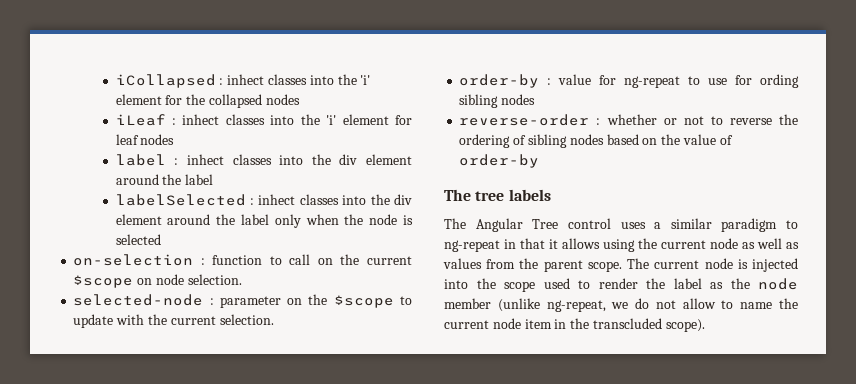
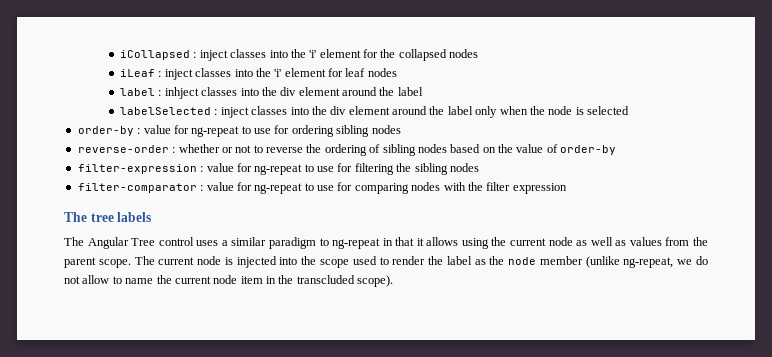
- iCollapsed : inhect classes into the 'i' element for the collapsed nodes
+ iCollapsed : inject classes into the 'i' element for the collapsed nodes
- iLeaf : inhect classes into the 'i' element for leaf nodes
+ iLeaf : inject classes into the 'i' element for leaf nodes
- label : inhect classes into the div element around the label
+ label : inhject classes into the div element around the label
- labelSelected : inhect classes into the div element around the label only when the node is selected
+ labelSelected : inject classes into the div element around the label only when the node is selected
- on-selection : function to call on the current $scope on node selection.
- selected-node : parameter on the $scope to update with the current selection.
- order-by : value for ng-repeat to use for ording sibling nodes
+ order-by : value for ng-repeat to use for ordering sibling nodes
+ filter-expression : value for ng-repeat to use for filtering the sibling nodes
+ filter-comparator : value for ng-repeat to use for comparing nodes with the filter expression

